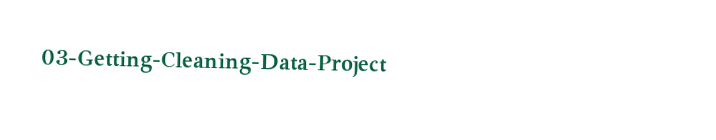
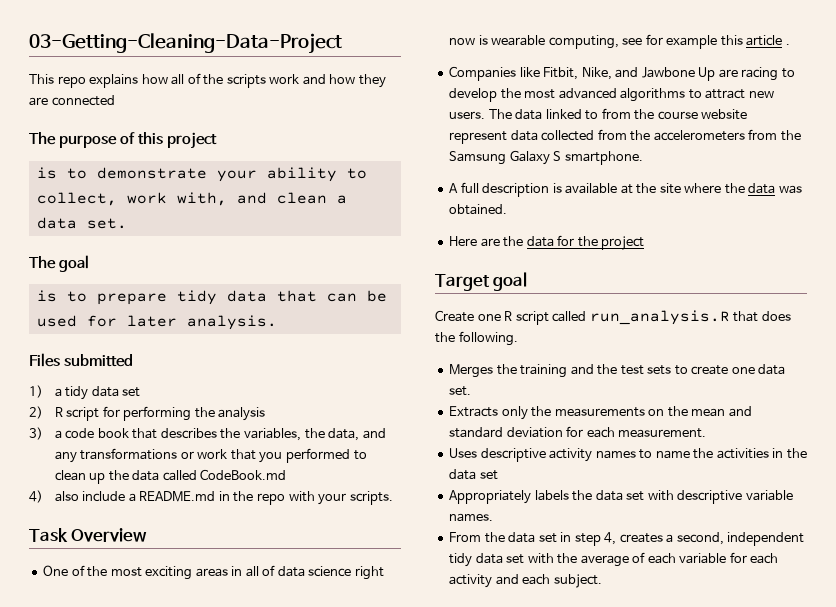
+ This repo explains how all of the scripts work and how they are connected
+ The purpose of this project
+ is to demonstrate your ability to collect, work with, and clean a data set.
+ The goal
+ is to prepare tidy data that can be used for later analysis.
+ Files submitted
+ 1) a tidy data set
+ 2) R script for performing the analysis
+ 3) a code book that describes the variables, the data, and any transformations or work that you performed to clean up the data called CodeBook.md
+ 4) also include a README.md in the repo with your scripts.
+ Task Overview
+ One of the most exciting areas in all of data science right now is wearable computing, see for example this article .
+ Companies like Fitbit, Nike, and Jawbone Up are racing to develop the most advanced algorithms to attract new users. The data linked to from the course website represent data collected from the accelerometers from the Samsung Galaxy S smartphone.
+ A full description is available at the site where the data was obtained.
+ Here are the data for the project
+ Target goal
+ Create one R script called run_analysis.R that does the following.
+ Merges the training and the test sets to create one data set.
+ Extracts only the measurements on the mean and standard deviation for each measurement.
+ Uses descriptive activity names to name the activities in the data set
+ Appropriately labels the data set with descriptive variable names.
+ From the data set in step 4, creates a second, independent tidy data set with the average of each variable for each activity and each subject.

